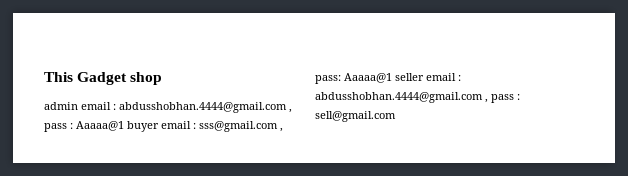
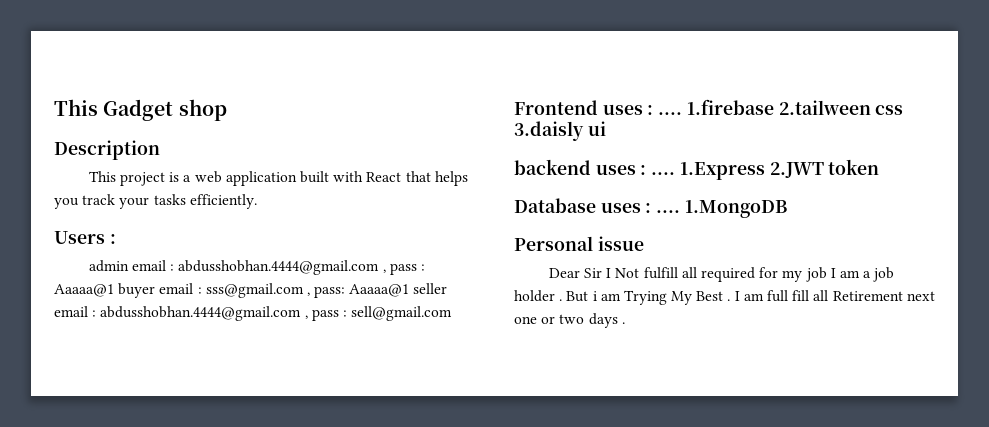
+ Description
+ This project is a web application built with React that helps you track your tasks efficiently.
+ Users :
+ Frontend uses : .... 1.firebase 2.tailween css 3.daisly ui
+ backend uses : .... 1.Express 2.JWT token
+ Database uses : .... 1.MongoDB
+ Personal issue
+ Dear Sir I Not fulfill all required for my job I am a job holder . But i am Trying My Best . I am full fill all Retirement next one or two days .

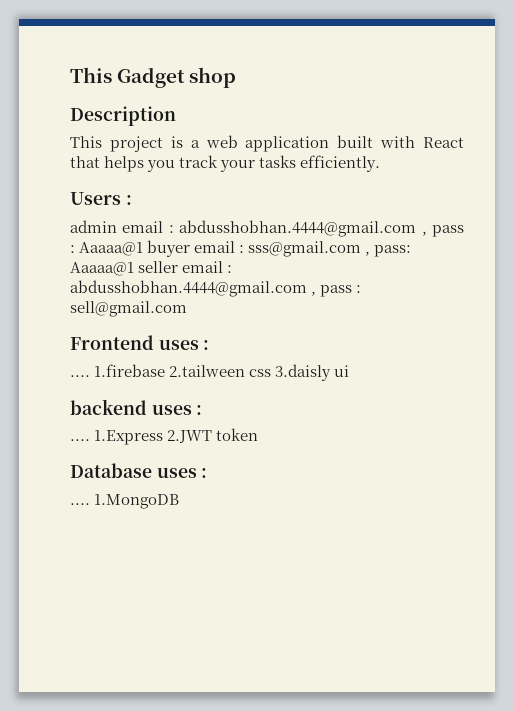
- Frontend uses : ....
+ Frontend uses :
+ ....
- backend uses : ....
+ backend uses :
+ ....
- Database uses : ....
+ Database uses :
+ ....
- Personal issue
- Dear Sir I Not fulfill all required for my job I am a job holder . But i am Trying My Best . I am full fill all Retirement next one or two days .

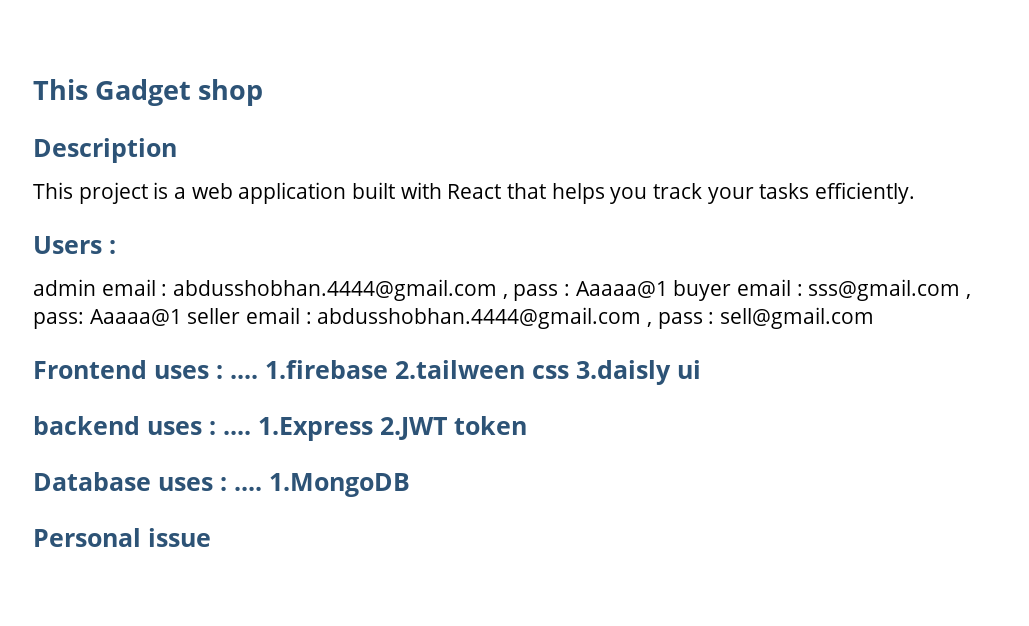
- Frontend uses :
- ....
+ Frontend uses : ....
- backend uses :
- ....
+ backend uses : ....
- Database uses :
- ....
+ Database uses : ....
+ Personal issue

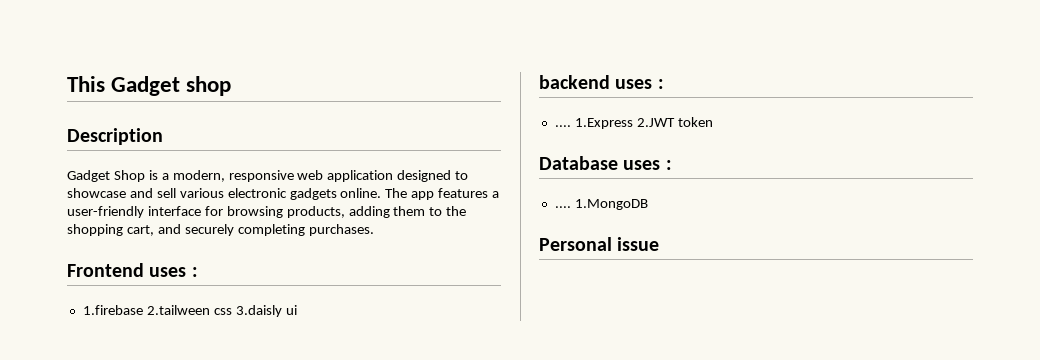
- This project is a web application built with React that helps you track your tasks efficiently.
- Users :
- admin email : abdusshobhan.4444@gmail.com , pass : Aaaaa@1 buyer email : sss@gmail.com , pass: Aaaaa@1 seller email : abdusshobhan.4444@gmail.com , pass : sell@gmail.com
+ Gadget Shop is a modern, responsive web application designed to showcase and sell various electronic gadgets online. The app features a user-friendly interface for browsing products, adding them to the shopping cart, and securely completing purchases.
- Frontend uses : .... 1.firebase 2.tailween css 3.daisly ui
+ Frontend uses :
+ 1.firebase 2.tailween css 3.daisly ui
- backend uses : ....
+ backend uses :
+ ....
- Database uses : ....
+ Database uses :
+ ....

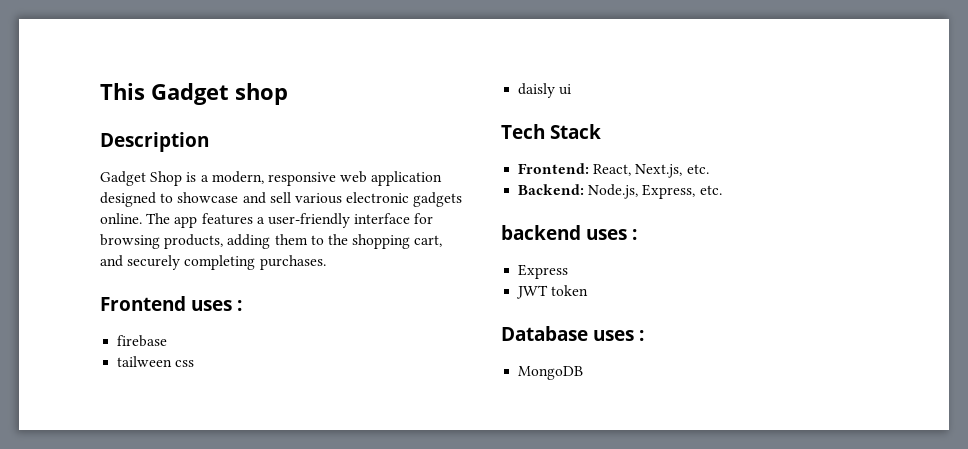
- 1.firebase 2.tailween css 3.daisly ui
+ firebase
+ tailween css
+ daisly ui
+ Tech Stack
+ Frontend: React, Next.js, etc.
+ Backend: Node.js, Express, etc.
- .... 1.Express 2.JWT token
+ Express
+ JWT token
- .... 1.MongoDB
- Personal issue
+ MongoDB

